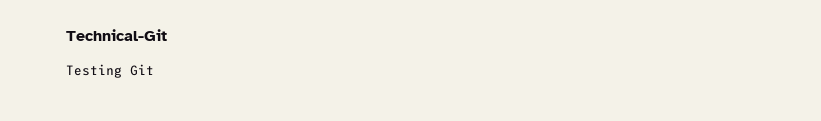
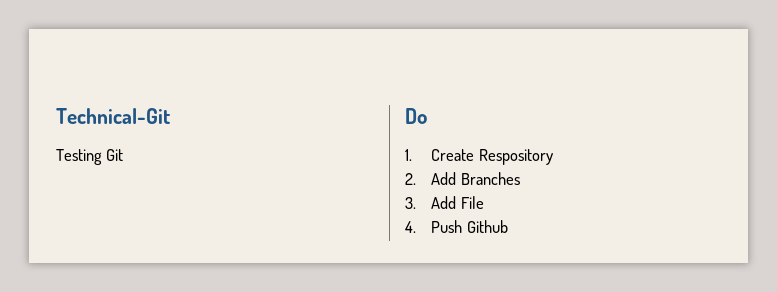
+ Do
+ 1. Create Respository
+ 2. Add Branches
+ 3. Add File
+ 4. Push Github

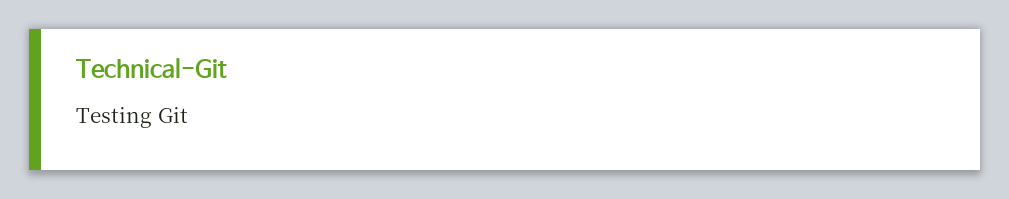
- Do
- 1. Create Respository
- 2. Add Branches
- 3. Add File
- 4. Push Github

